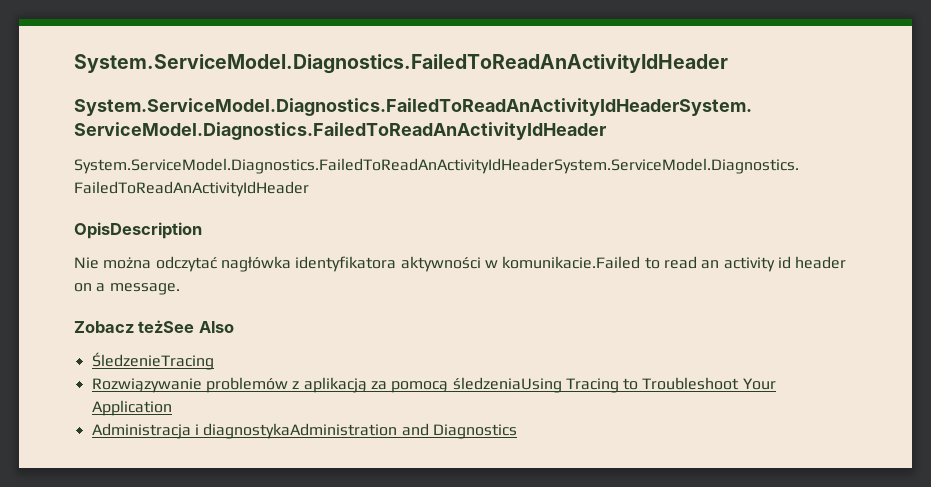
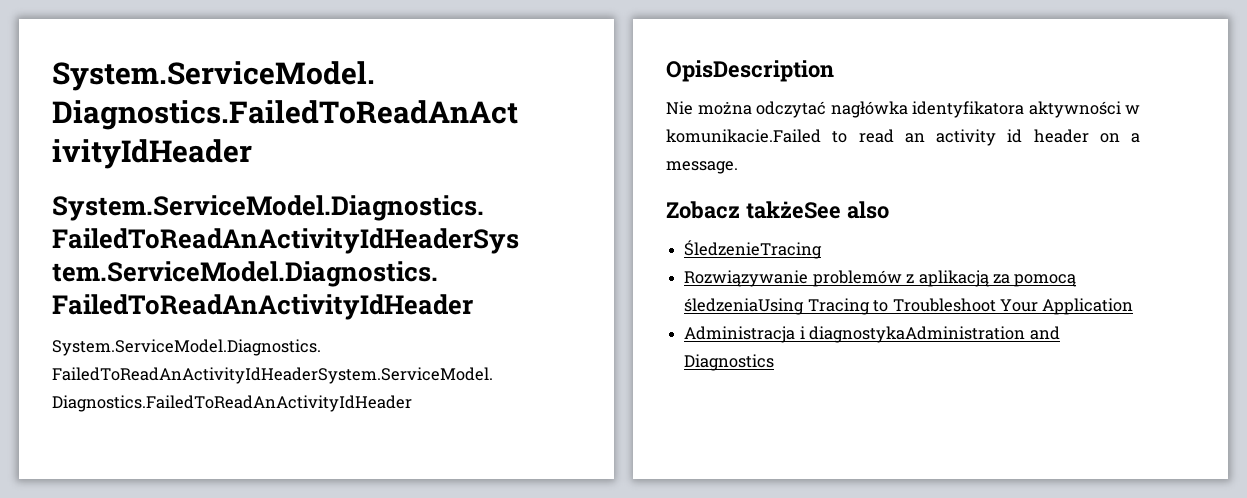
- Zobacz teżSee Also
+ Zobacz takżeSee also

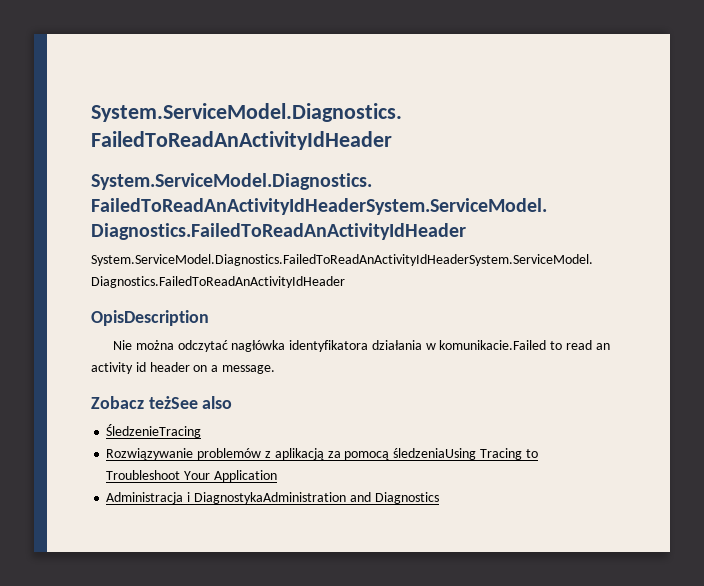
- Nie można odczytać nagłówka identyfikatora aktywności w komunikacie.Failed to read an activity id header on a message.
+ Nie można odczytać nagłówka identyfikatora działania w komunikacie.Failed to read an activity id header on a message.
- Zobacz takżeSee also
+ Zobacz teżSee also
- Administracja i diagnostykaAdministration and Diagnostics
+ Administracja i DiagnostykaAdministration and Diagnostics

